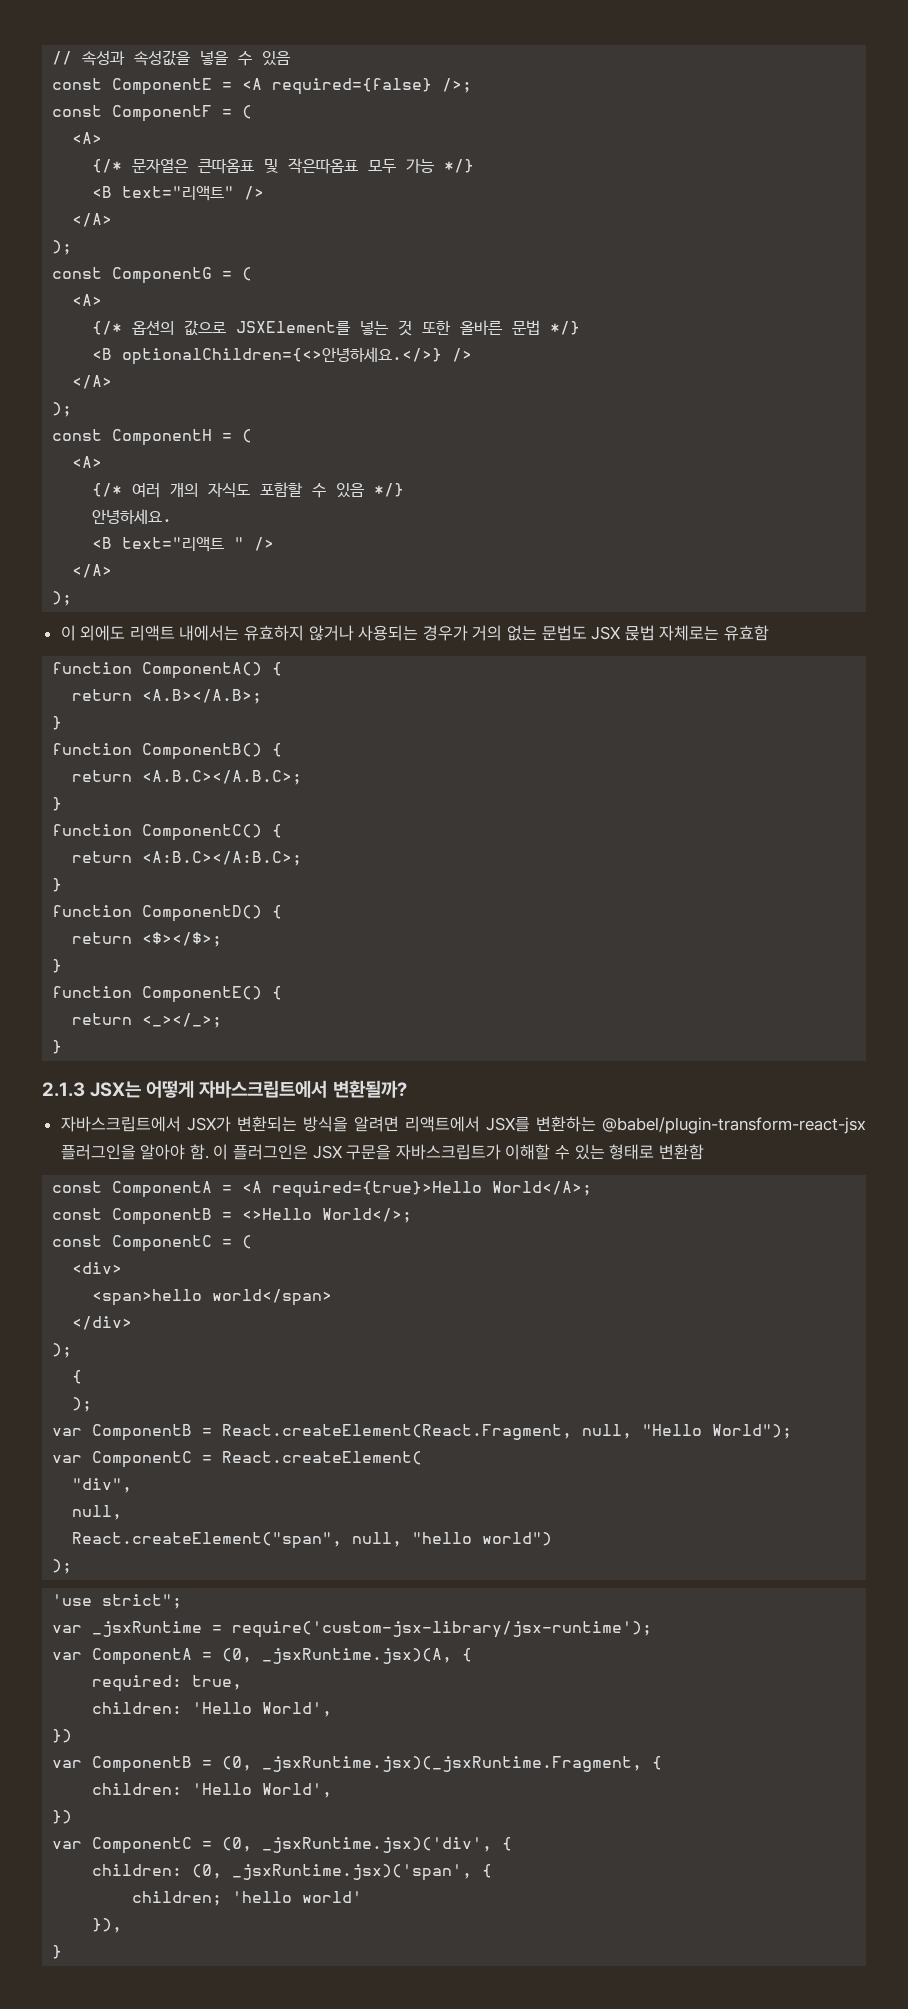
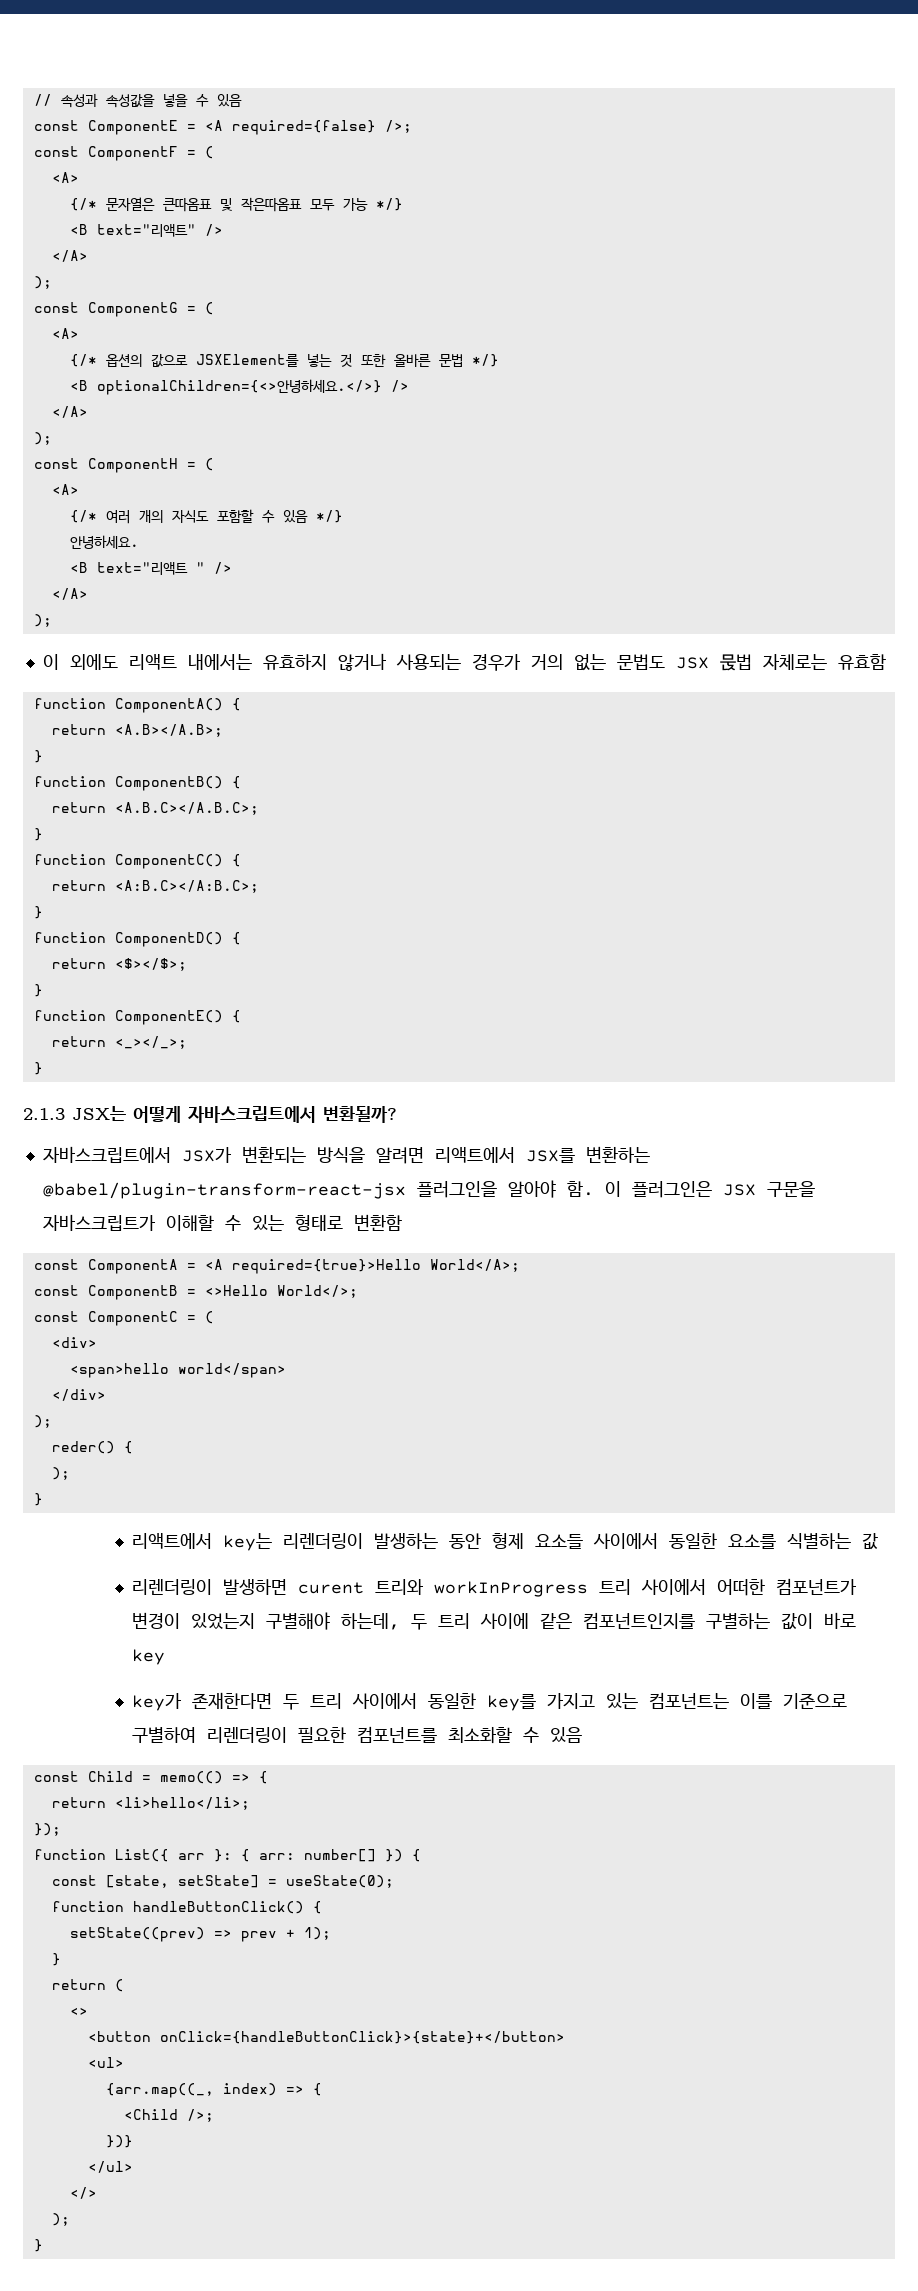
  </div>
  );
- {
+ reder() {
  );
- var ComponentB = React.createElement(React.Fragment, null, "Hello World");
- var ComponentC = React.createElement(
- "div",
- null,
- React.createElement("span", null, "hello world")
+ }
+ 리액트에서 key는 리렌더링이 발생하는 동안 형제 요소들 사이에서 동일한 요소를 식별하는 값
+ 리렌더링이 발생하면 curent 트리와 workInProgress 트리 사이에서 어떠한 컴포넌트가 변경이 있었는지 구별해야 하는데, 두 트리 사이에 같은 컴포넌트인지를 구별하는 값이 바로 key
+ key가 존재한다면 두 트리 사이에서 동일한 key를 가지고 있는 컴포넌트는 이를 기준으로 구별하여 리렌더링이 필요한 컴포넌트를 최소화할 수 있음
+ const Child = memo(() => {
+ return <li>hello</li>;
+ });
+ function List({ arr }: { arr: number[] }) {
+ const [state, setState] = useState(0);
+ function handleButtonClick() {
+ setState((prev) => prev + 1);
+ }
+ return (
+ <>
+ <button onClick={handleButtonClick}>{state}+</button>
+ <ul>
+ {arr.map((_, index) => {
+ <Child />;
+ })}
+ </ul>
+ </>
  );
- 'use strict";
- var _jsxRuntime = require('custom-jsx-library/jsx-runtime');
- var ComponentA = (0, _jsxRuntime.jsx)(A, {
- required: true,
- children: 'Hello World',
- })
- var ComponentB = (0, _jsxRuntime.jsx)(_jsxRuntime.Fragment, {
- children: 'Hello World',
- })
- var ComponentC = (0, _jsxRuntime.jsx)('div', {
- children: (0, _jsxRuntime.jsx)('span', {
- children; 'hello world'
- }),

